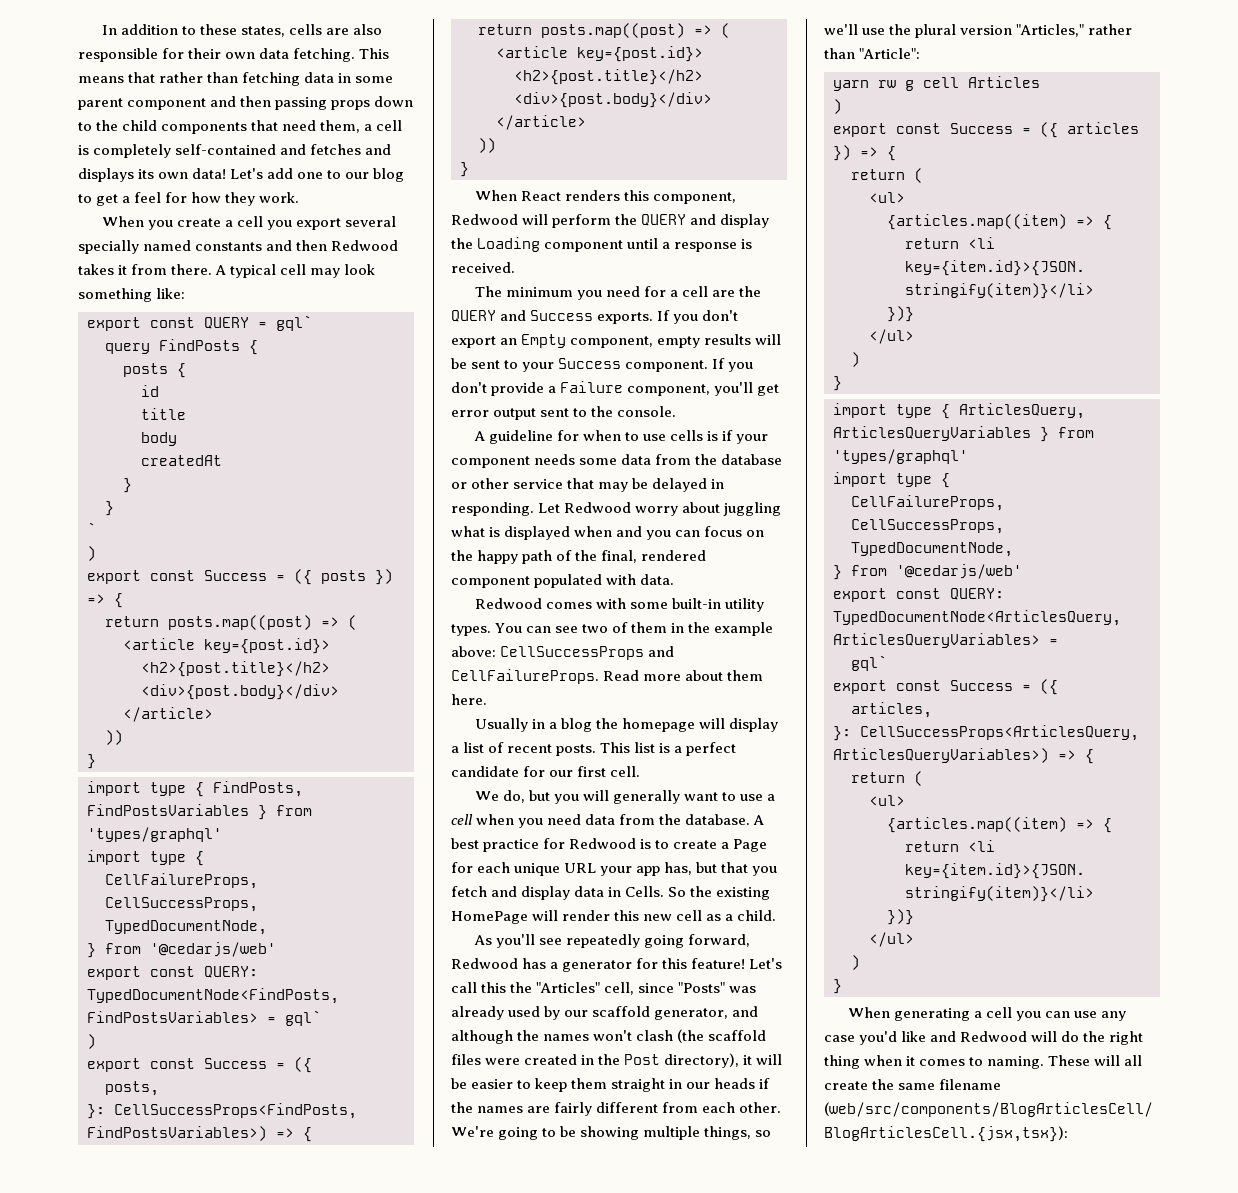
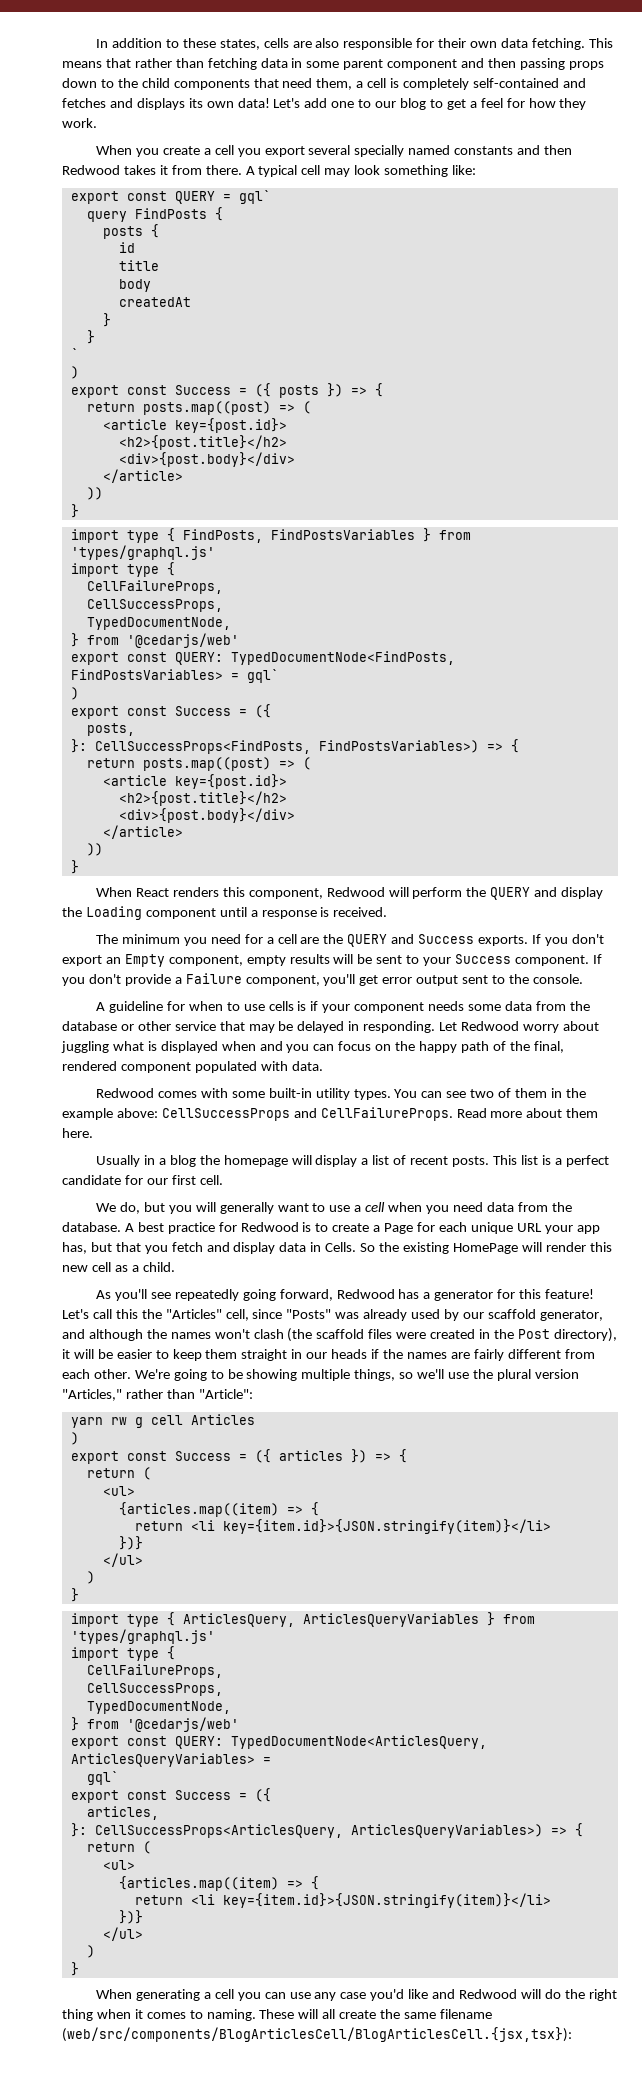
- import type { FindPosts, FindPostsVariables } from 'types/graphql'
+ import type { FindPosts, FindPostsVariables } from 'types/graphql.js'
- import type { ArticlesQuery, ArticlesQueryVariables } from 'types/graphql'
+ import type { ArticlesQuery, ArticlesQueryVariables } from 'types/graphql.js'

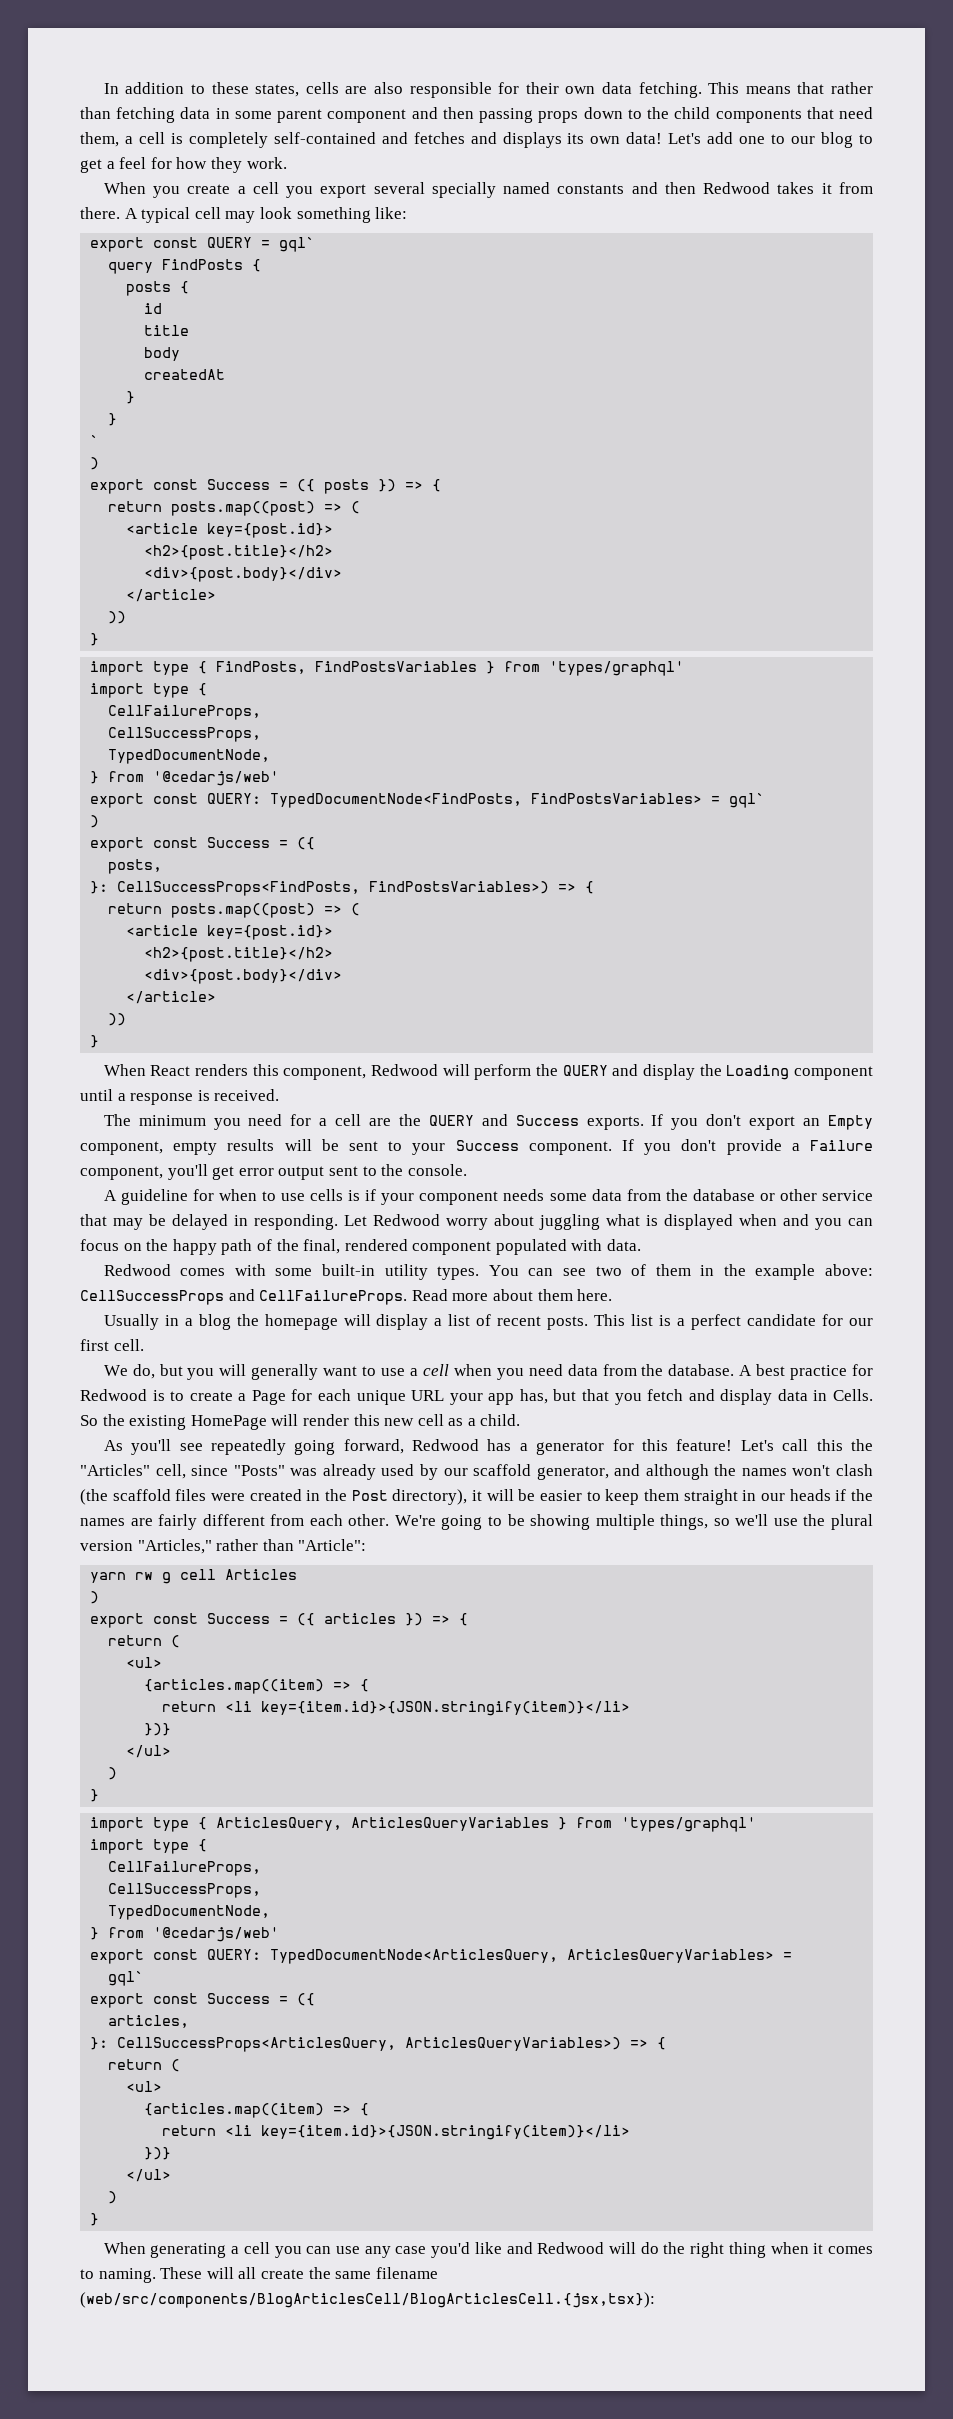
- import type { FindPosts, FindPostsVariables } from 'types/graphql.js'
+ import type { FindPosts, FindPostsVariables } from 'types/graphql'
- import type { ArticlesQuery, ArticlesQueryVariables } from 'types/graphql.js'
+ import type { ArticlesQuery, ArticlesQueryVariables } from 'types/graphql'

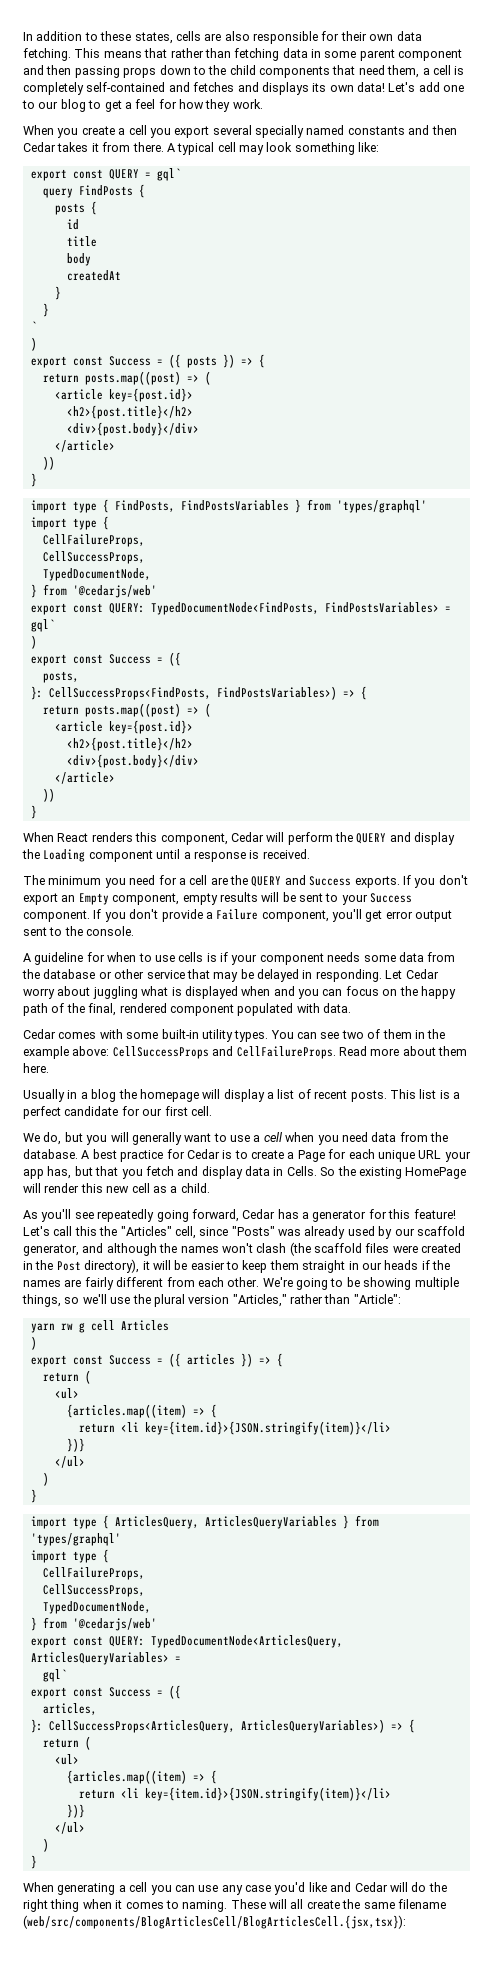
- When you create a cell you export several specially named constants and then Redwood takes it from there.
+ When you create a cell you export several specially named constants and then Cedar takes it from there.
- When React renders this component, Redwood will perform the QUERY and display the Loading component until a response is received.
+ When React renders this component, Cedar will perform the QUERY and display the Loading component until a response is received.
- Let Redwood worry about juggling what is displayed when and you can focus on the happy path of the final, rendered component populated with data.
+ Let Cedar worry about juggling what is displayed when and you can focus on the happy path of the final, rendered component populated with data.
- Redwood comes with some built-in utility types.
+ Cedar comes with some built-in utility types.
- A best practice for Redwood is to create a Page for each unique URL your app has, but that you fetch and display data in Cells.
+ A best practice for Cedar is to create a Page for each unique URL your app has, but that you fetch and display data in Cells.
- As you'll see repeatedly going forward, Redwood has a generator for this feature!
+ As you'll see repeatedly going forward, Cedar has a generator for this feature!
- When generating a cell you can use any case you'd like and Redwood will do the right thing when it comes to naming.
+ When generating a cell you can use any case you'd like and Cedar will do the right thing when it comes to naming.

